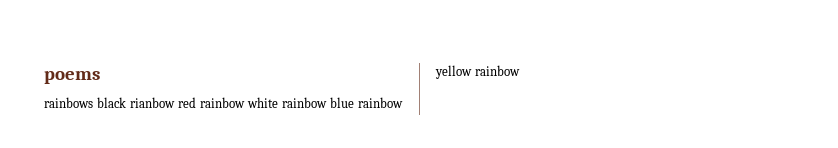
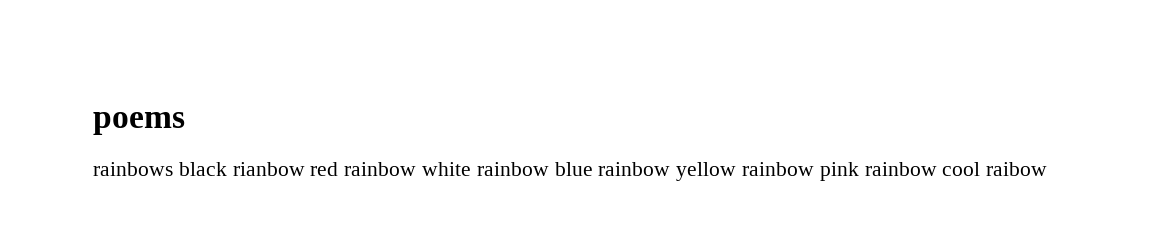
- rainbows black rianbow red rainbow white rainbow blue rainbow yellow rainbow
+ rainbows black rianbow red rainbow white rainbow blue rainbow yellow rainbow pink rainbow cool raibow

